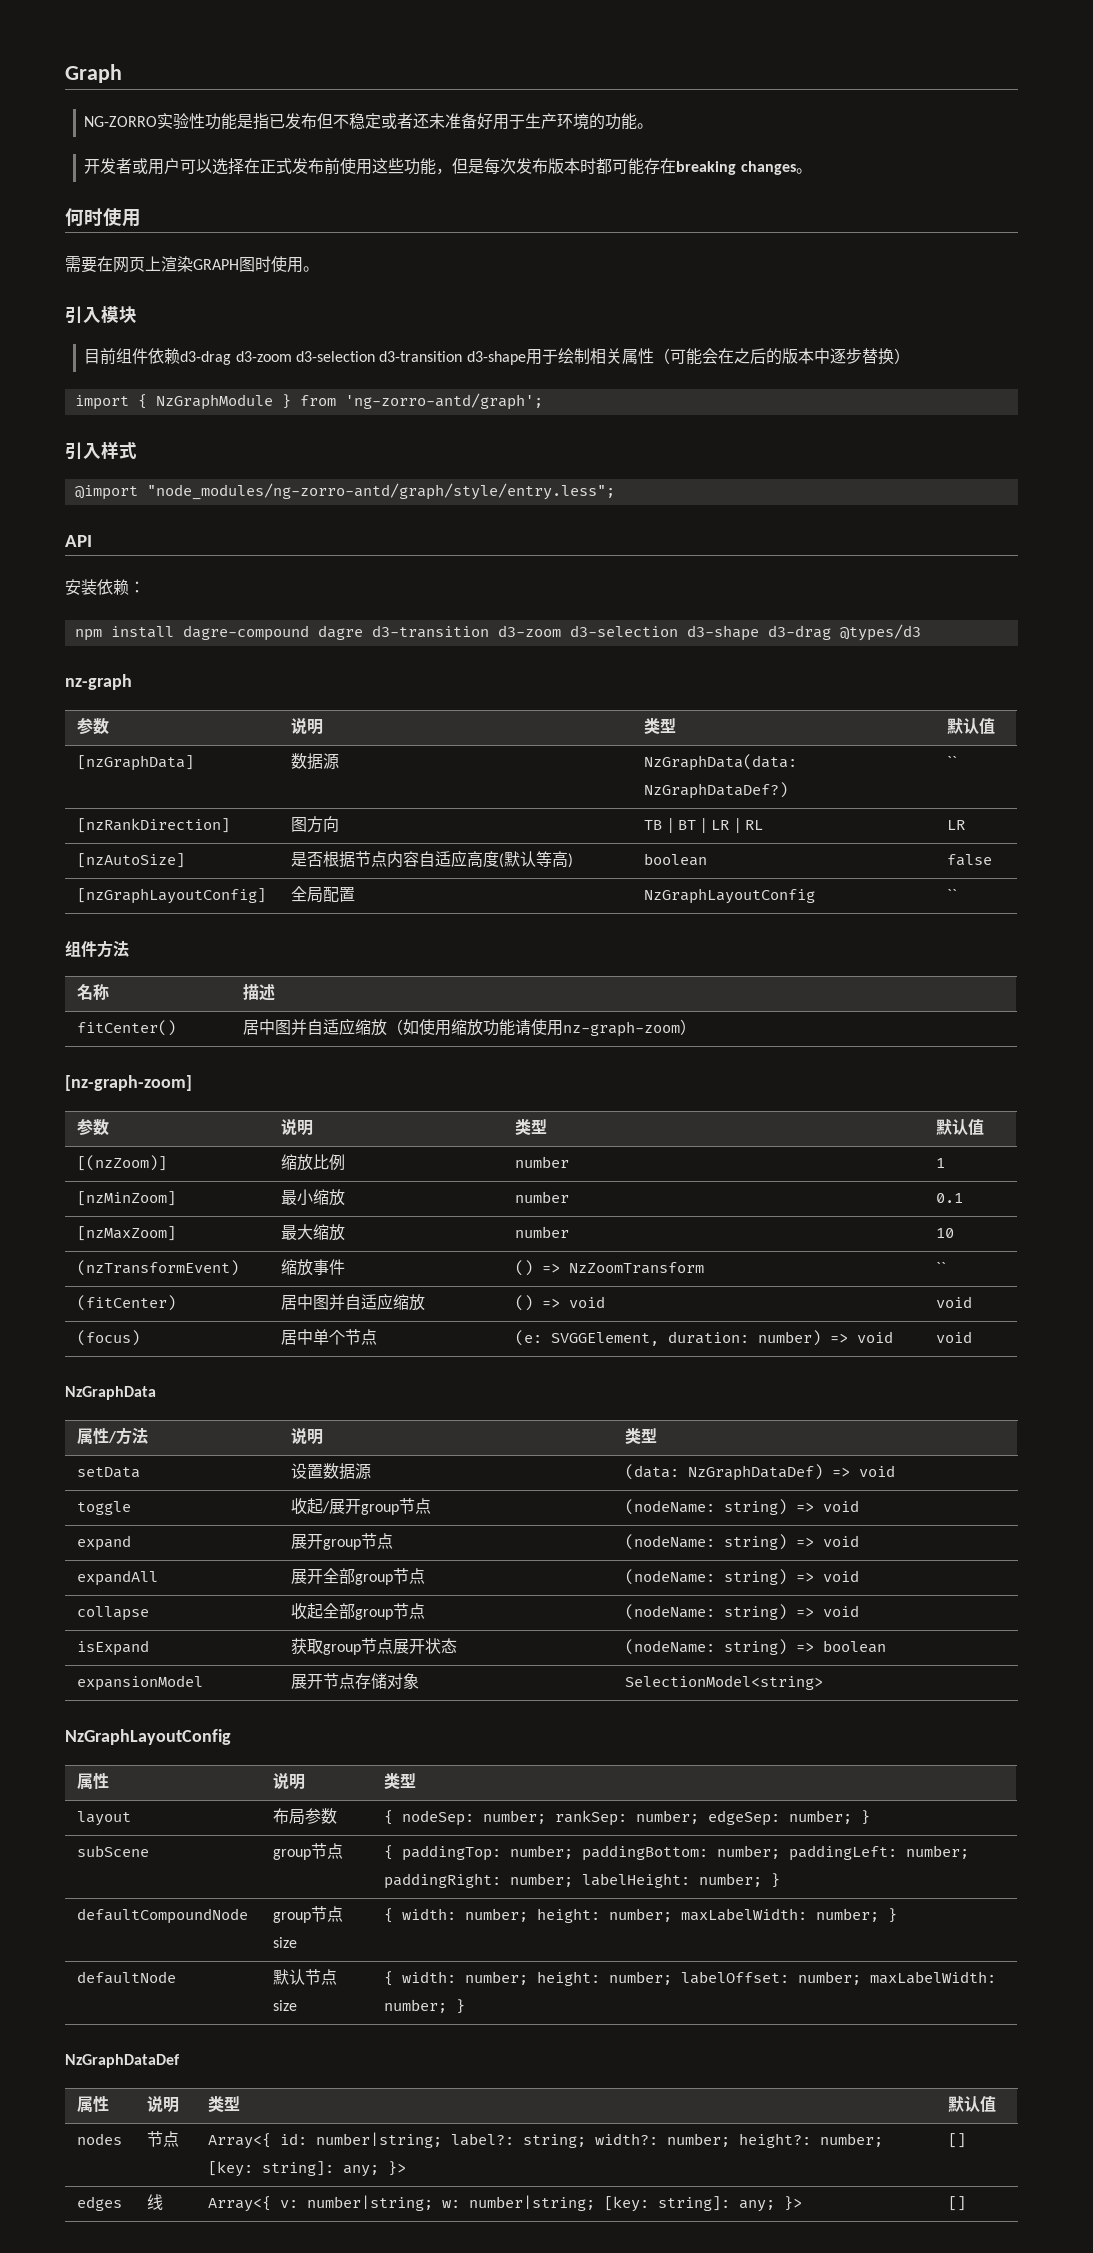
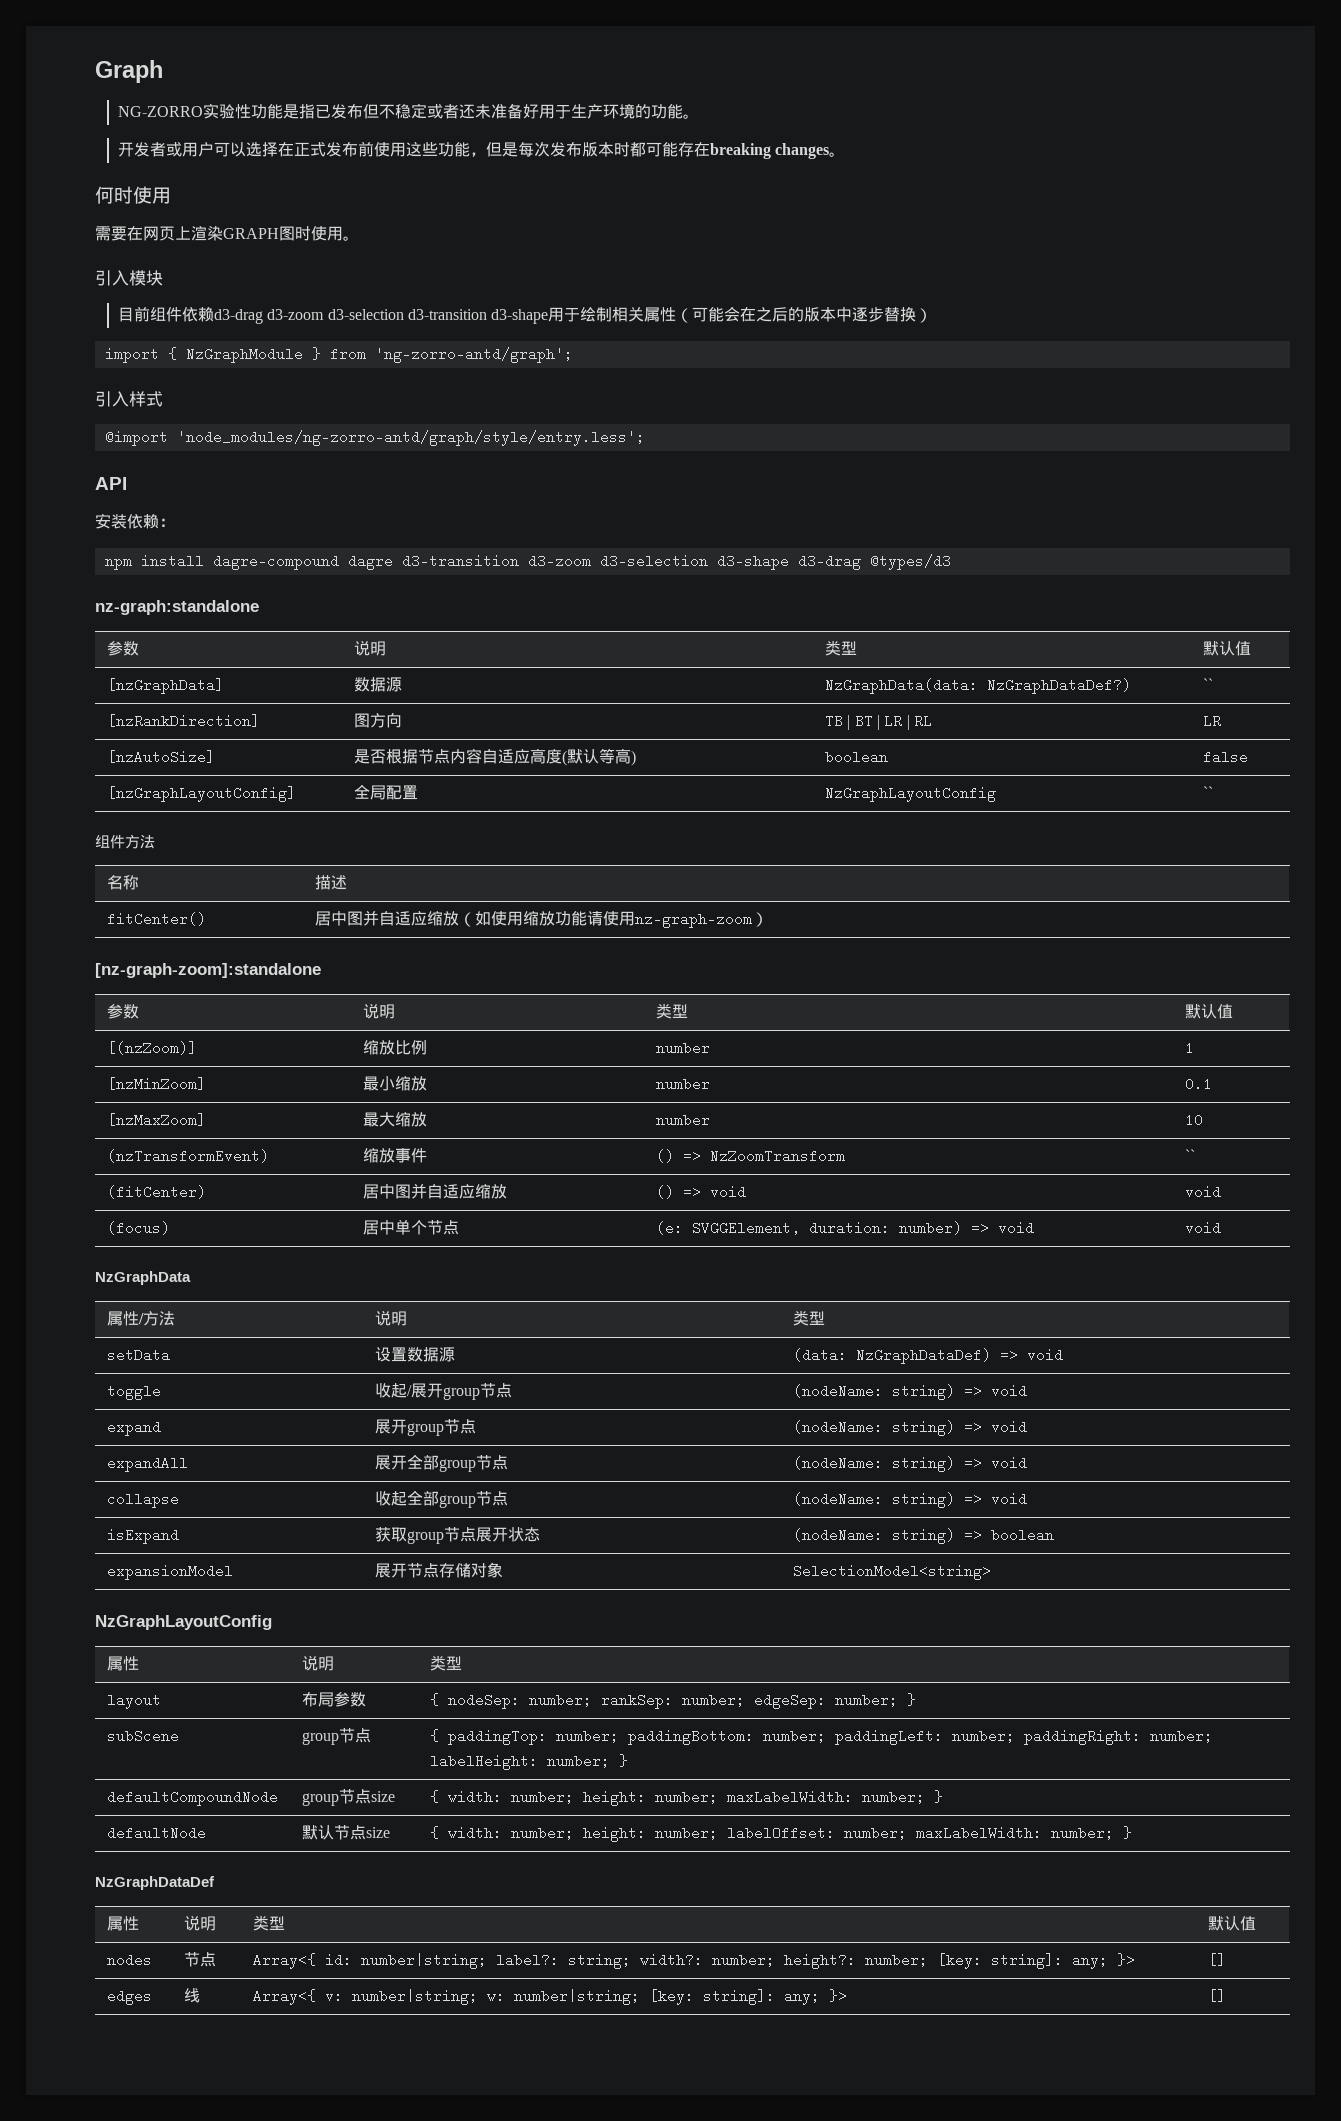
- @import "node_modules/ng-zorro-antd/graph/style/entry.less";
+ @import 'node_modules/ng-zorro-antd/graph/style/entry.less';
- nz-graph
+ nz-graph:standalone
- [nz-graph-zoom]
+ [nz-graph-zoom]:standalone

